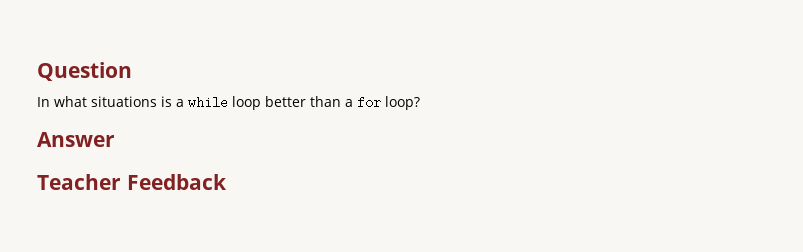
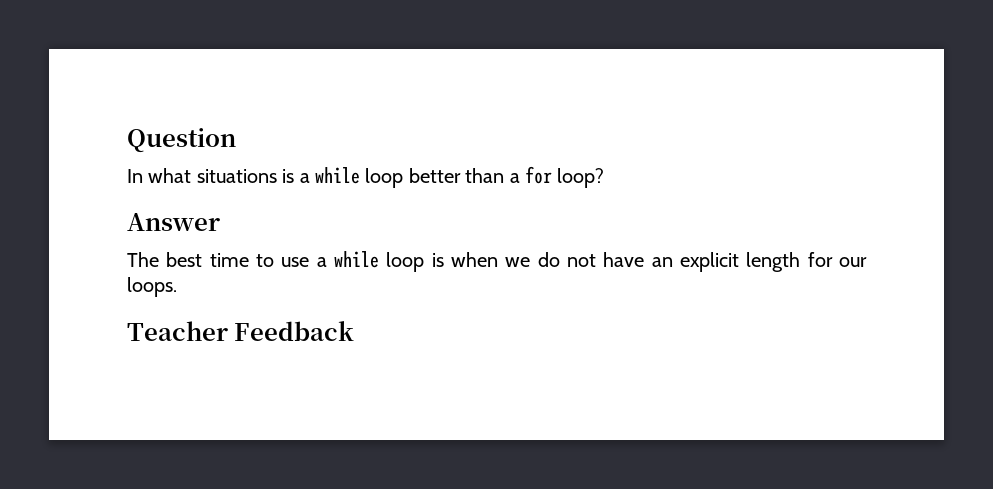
+ The best time to use a while loop is when we do not have an explicit length for our loops.

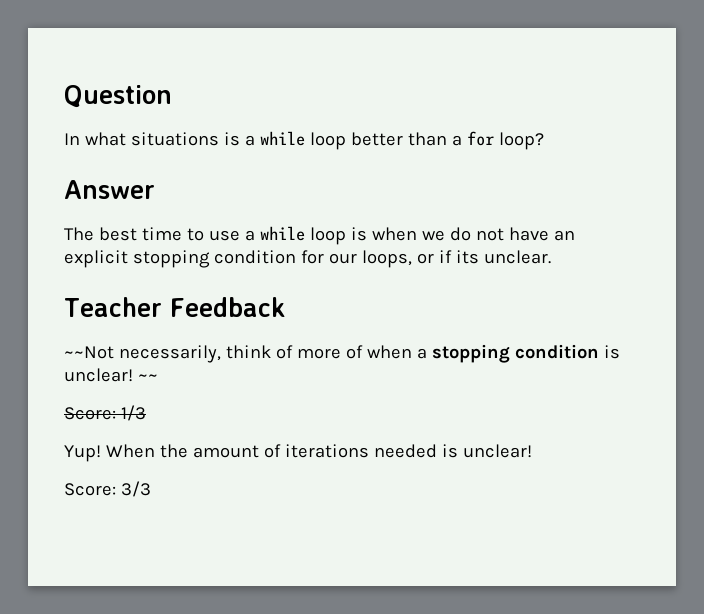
- The best time to use a while loop is when we do not have an explicit length for our loops.
+ The best time to use a while loop is when we do not have an explicit stopping condition for our loops, or if its unclear.
  Teacher Feedback
+ ~~Not necessarily, think of more of when a stopping condition is unclear! ~~
+ Score: 1/3
+ Yup! When the amount of iterations needed is unclear!
+ Score: 3/3

